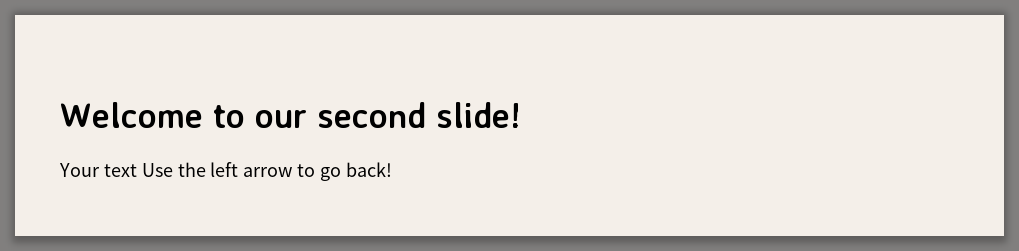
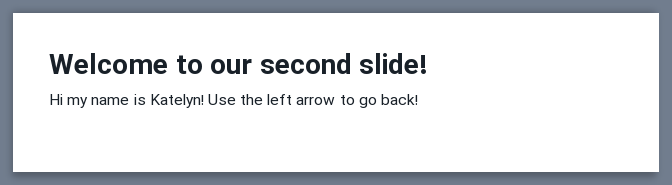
- Your text Use the left arrow to go back!
+ Hi my name is Katelyn! Use the left arrow to go back!

